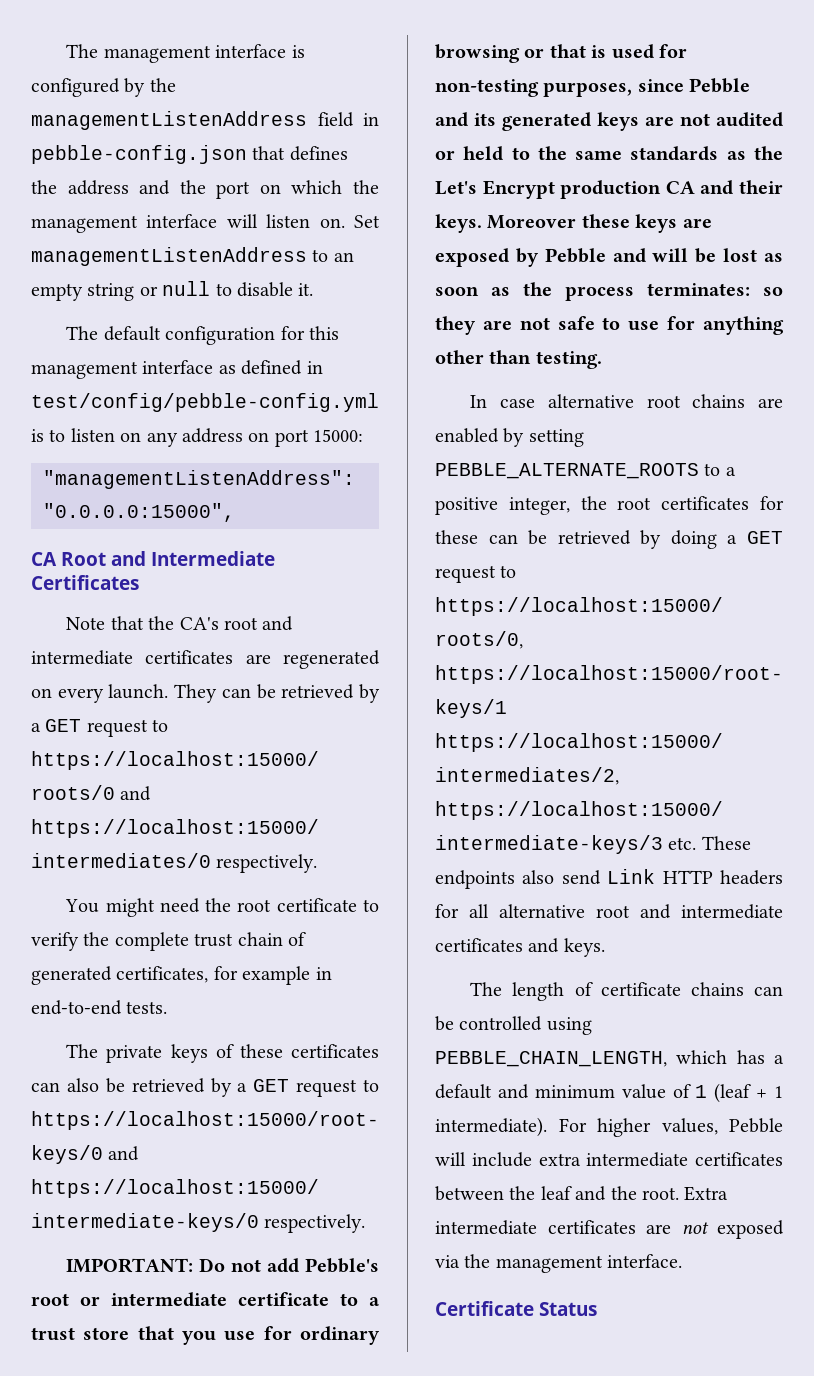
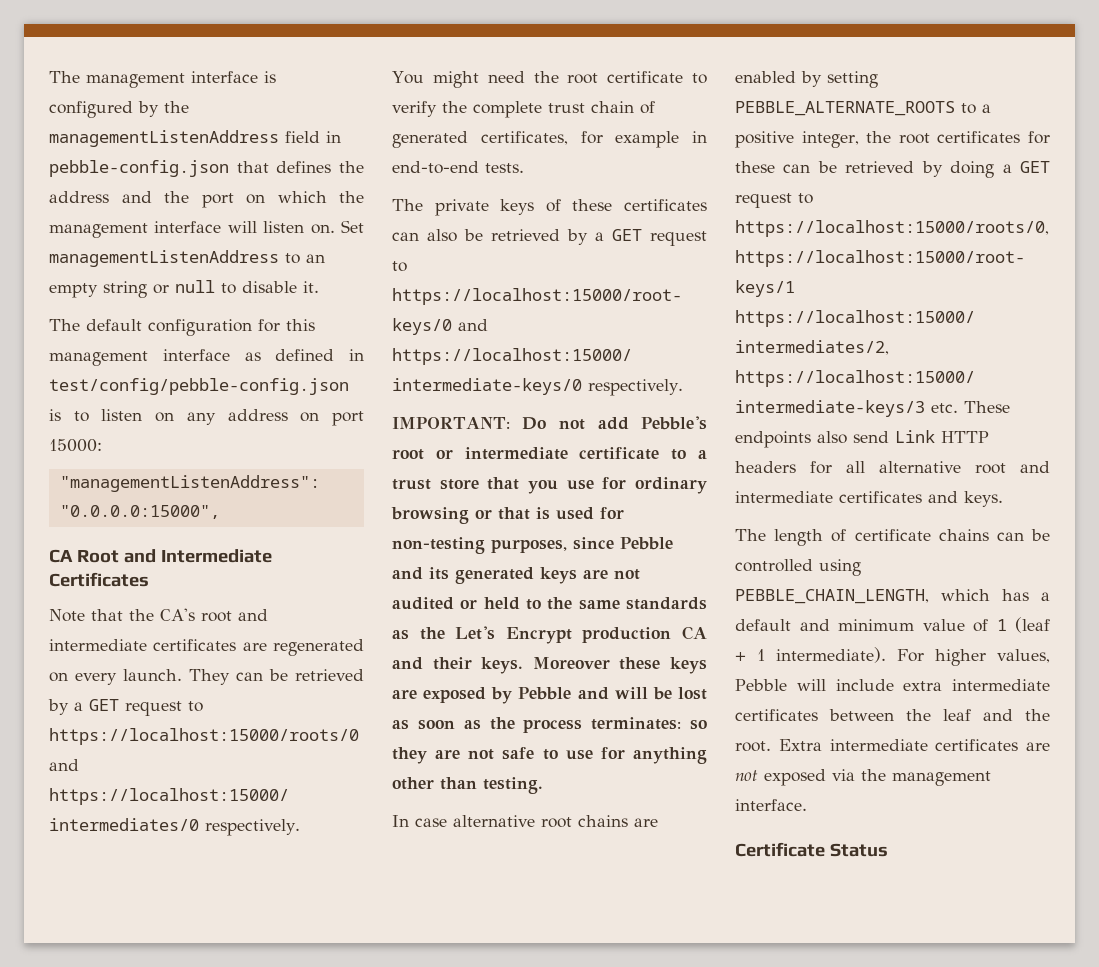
- The default configuration for this management interface as defined in test/config/pebble-config.yml is to listen on any address on port 15000:
+ The default configuration for this management interface as defined in test/config/pebble-config.json is to listen on any address on port 15000:

